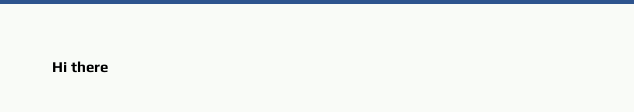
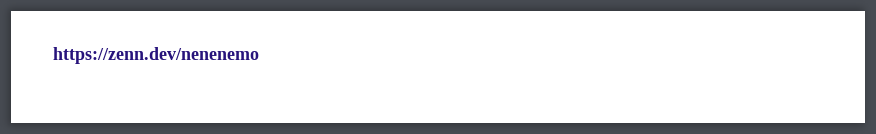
- Hi there
+ https://zenn.dev/nenenemo

